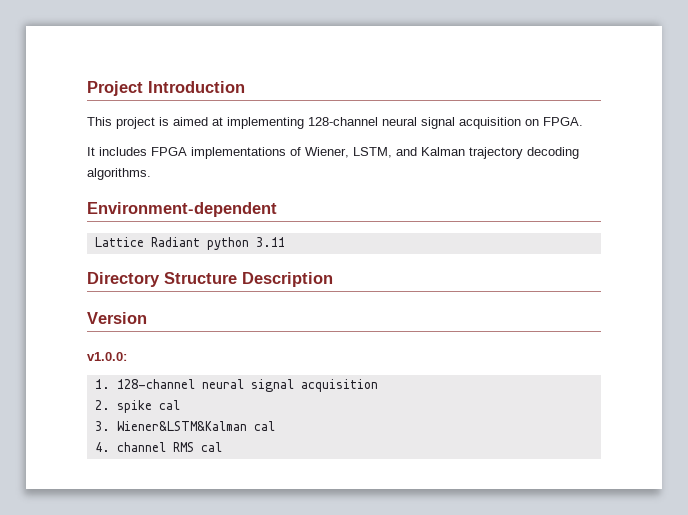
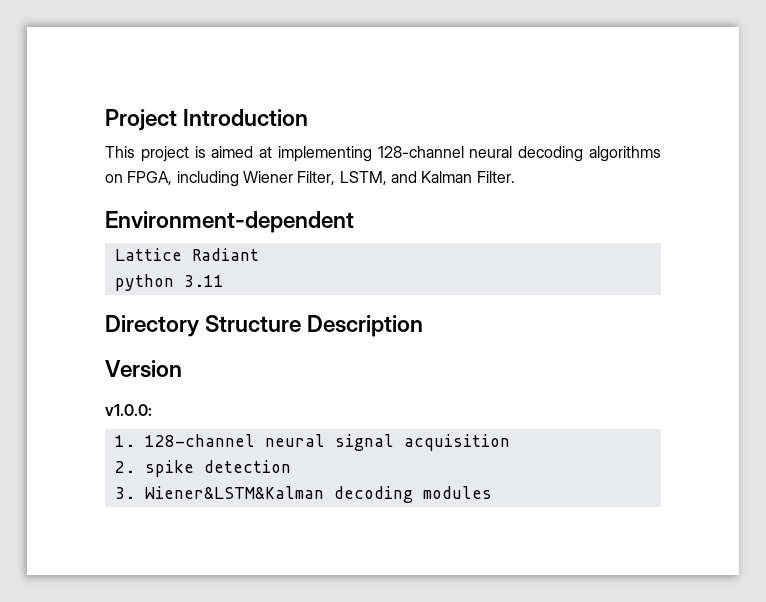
- This project is aimed at implementing 128-channel neural signal acquisition on FPGA.
- It includes FPGA implementations of Wiener, LSTM, and Kalman trajectory decoding algorithms.
+ This project is aimed at implementing 128-channel neural decoding algorithms on FPGA, including Wiener Filter, LSTM, and Kalman Filter.
- Lattice Radiant python 3.11
+ Lattice Radiant
+ python 3.11
- 2. spike cal
+ 2. spike detection
- 3. Wiener&LSTM&Kalman cal
- 4. channel RMS cal
+ 3. Wiener&LSTM&Kalman decoding modules

